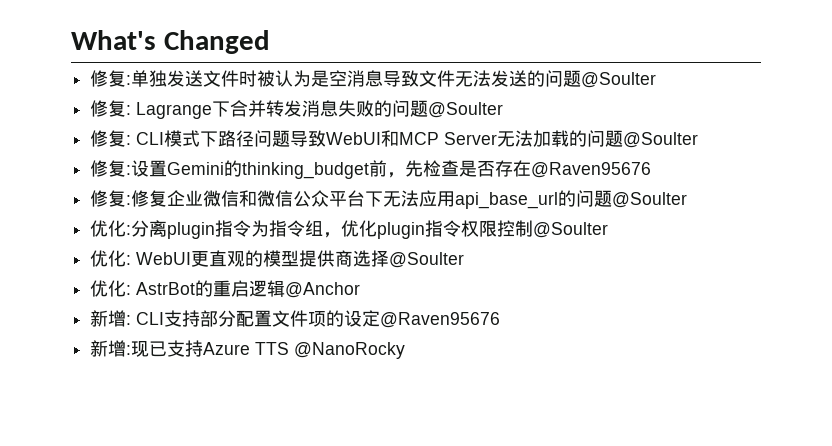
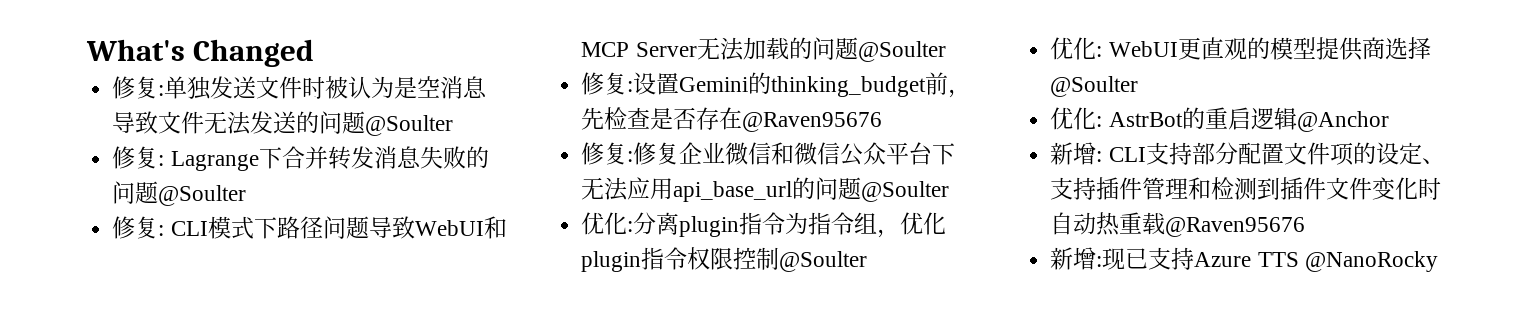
- 新增: CLI支持部分配置文件项的设定@Raven95676
+ 新增: CLI支持部分配置文件项的设定、支持插件管理和检测到插件文件变化时自动热重载@Raven95676

